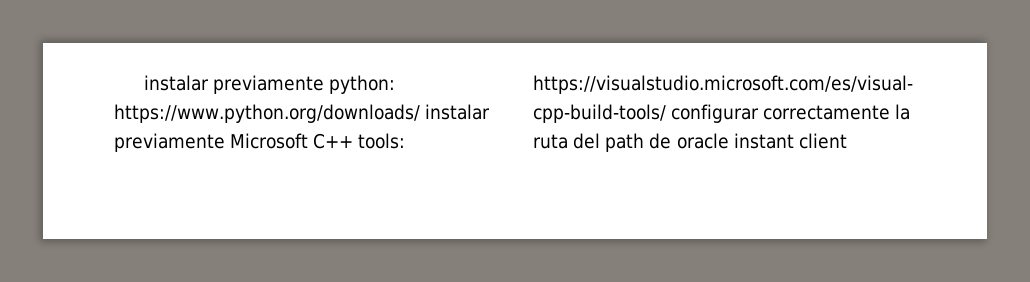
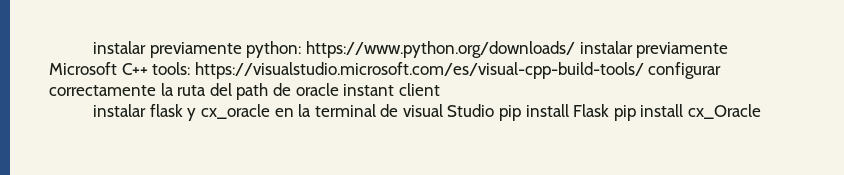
+ instalar flask y cx_oracle en la terminal de visual Studio pip install Flask pip install cx_Oracle

